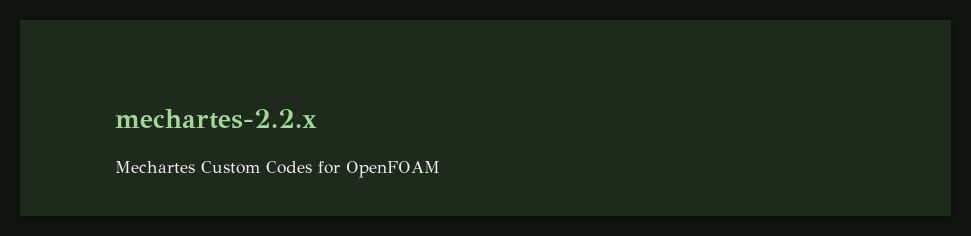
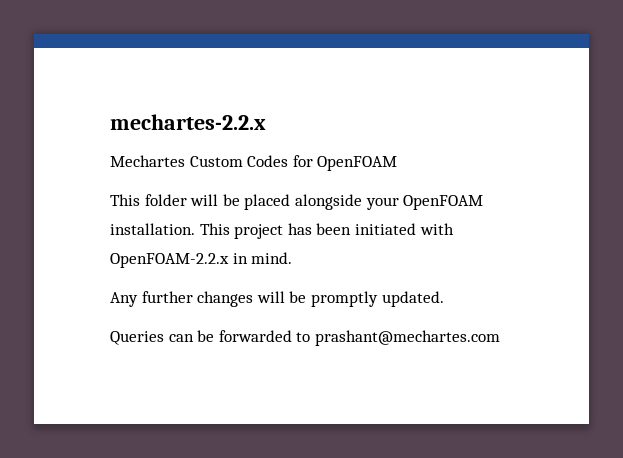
+ This folder will be placed alongside your OpenFOAM installation. This project has been initiated with OpenFOAM-2.2.x in mind.
+ Any further changes will be promptly updated.
+ Queries can be forwarded to prashant@mechartes.com

